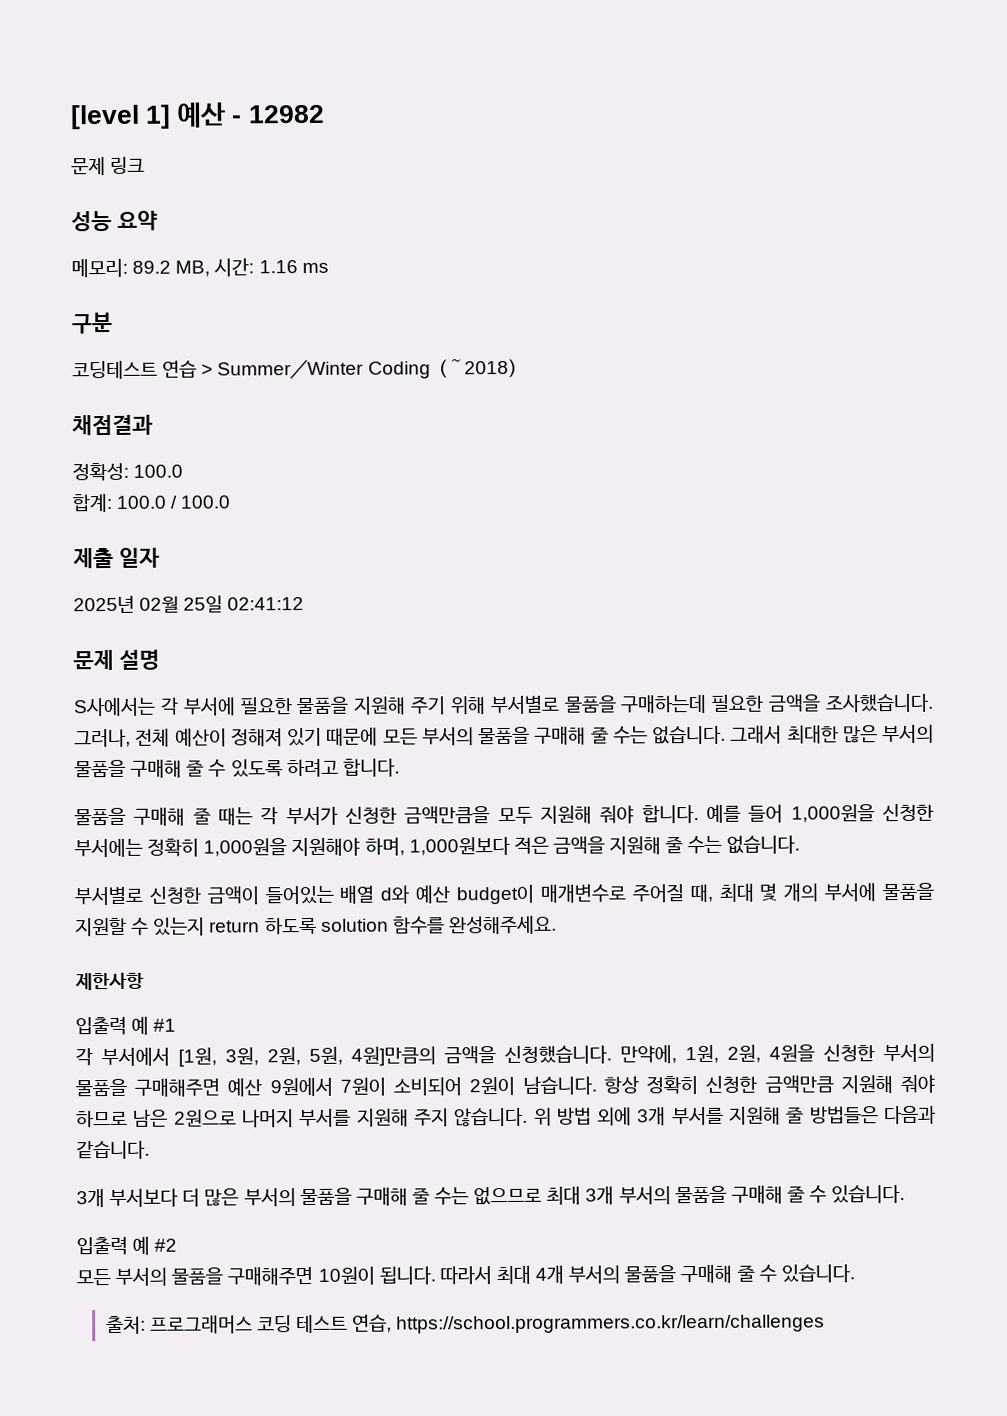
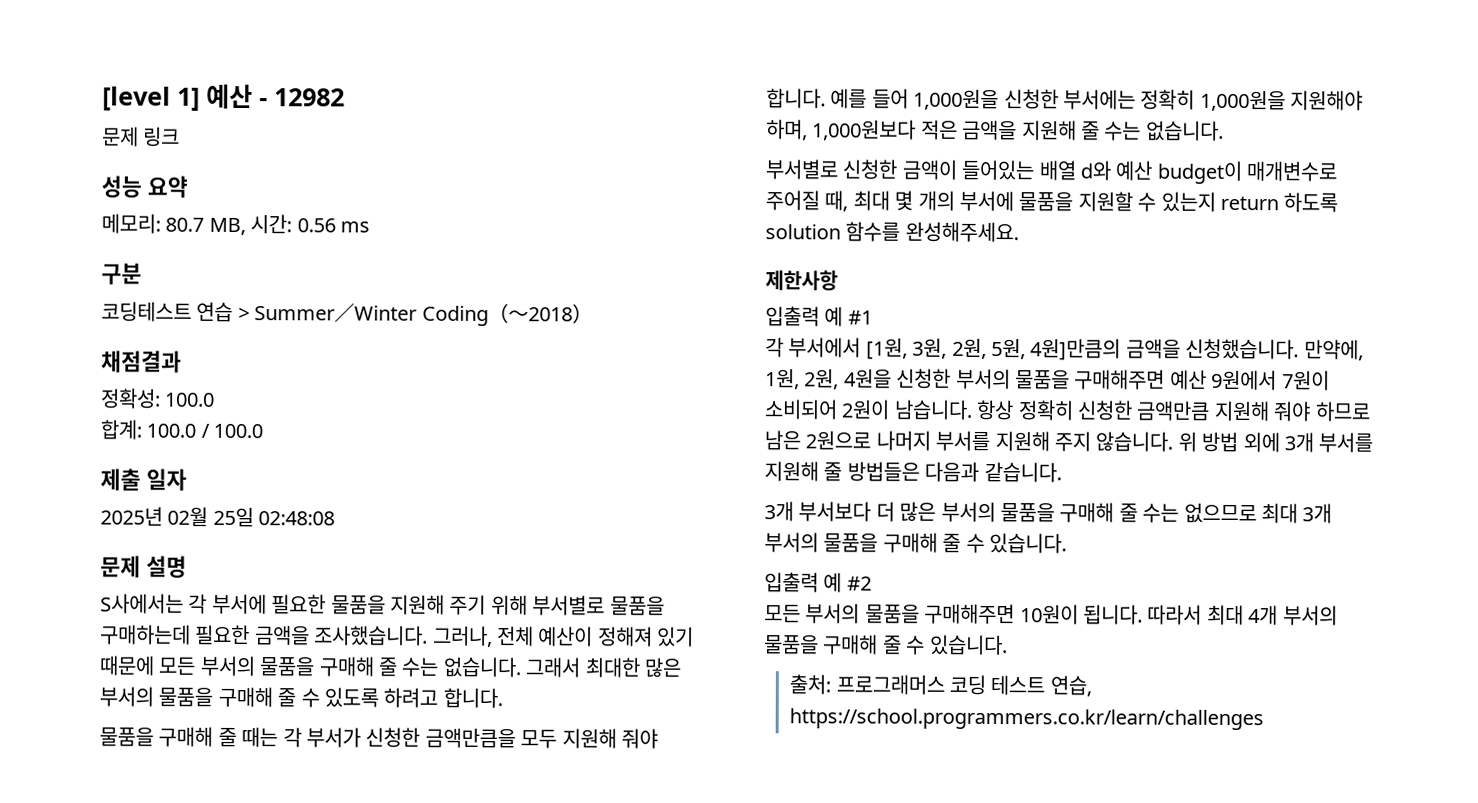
- 메모리: 89.2 MB, 시간: 1.16 ms
+ 메모리: 80.7 MB, 시간: 0.56 ms
- 2025년 02월 25일 02:41:12
+ 2025년 02월 25일 02:48:08

